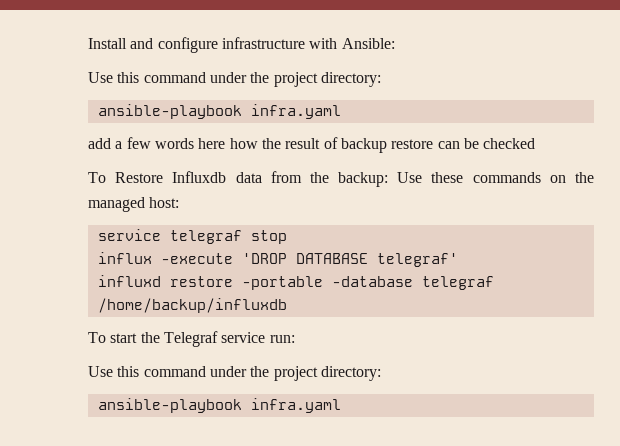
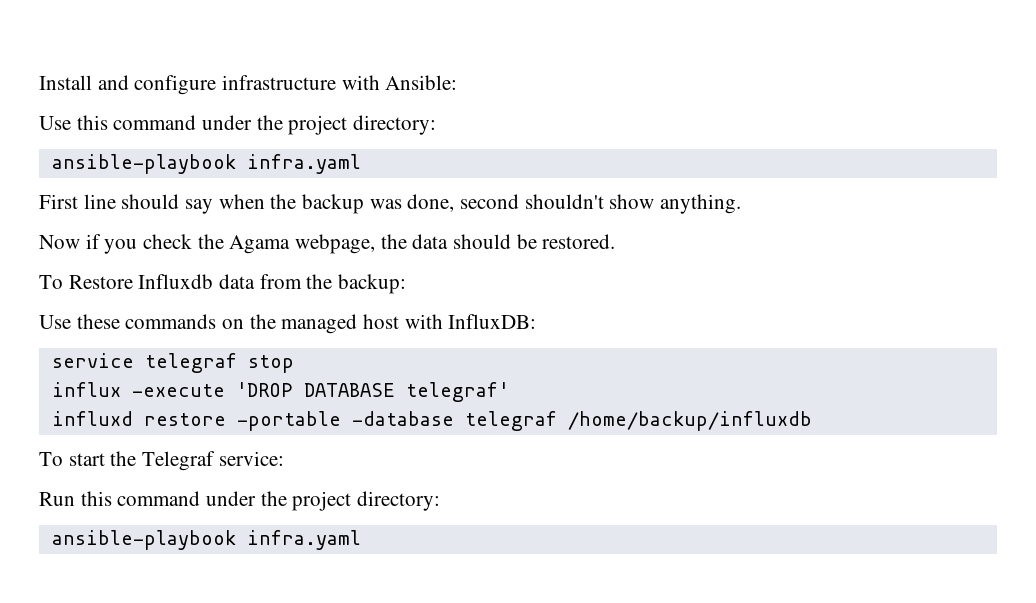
- add a few words here how the result of backup restore can be checked
+ First line should say when the backup was done, second shouldn't show anything.
+ Now if you check the Agama webpage, the data should be restored.
- To Restore Influxdb data from the backup: Use these commands on the managed host:
+ To Restore Influxdb data from the backup:
+ Use these commands on the managed host with InfluxDB:
- To start the Telegraf service run:
- Use this command under the project directory:
+ To start the Telegraf service:
+ Run this command under the project directory:

